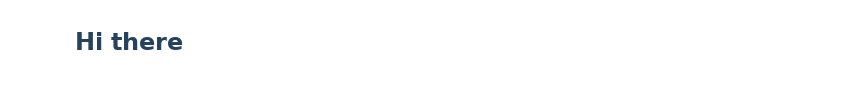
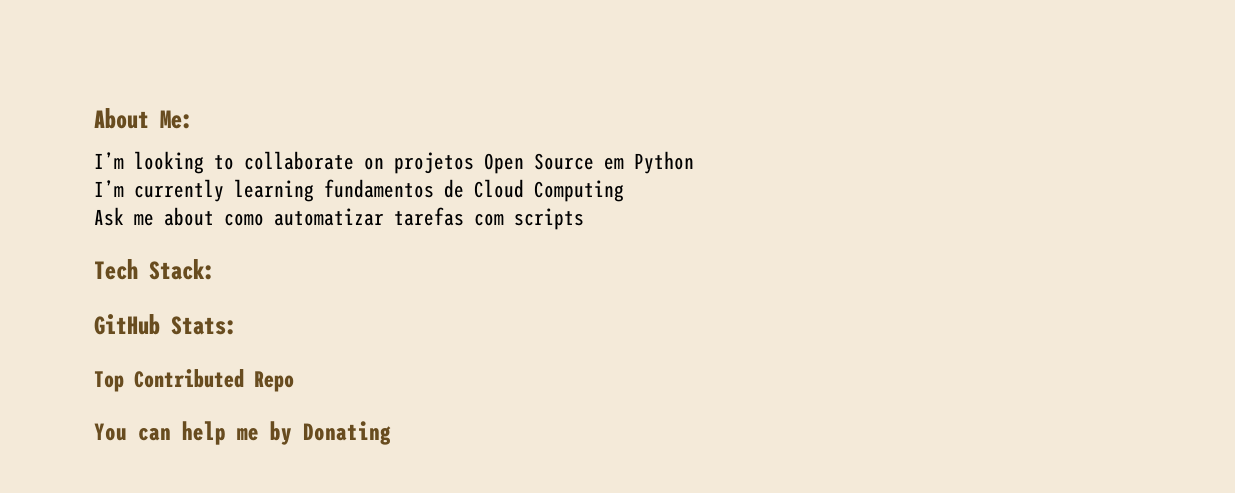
- Hi there
+ About Me:
+ I’m looking to collaborate on projetos Open Source em Python
+ I’m currently learning fundamentos de Cloud Computing
+ Ask me about como automatizar tarefas com scripts
+ Tech Stack:
+ GitHub Stats:
+ Top Contributed Repo
+ You can help me by Donating

